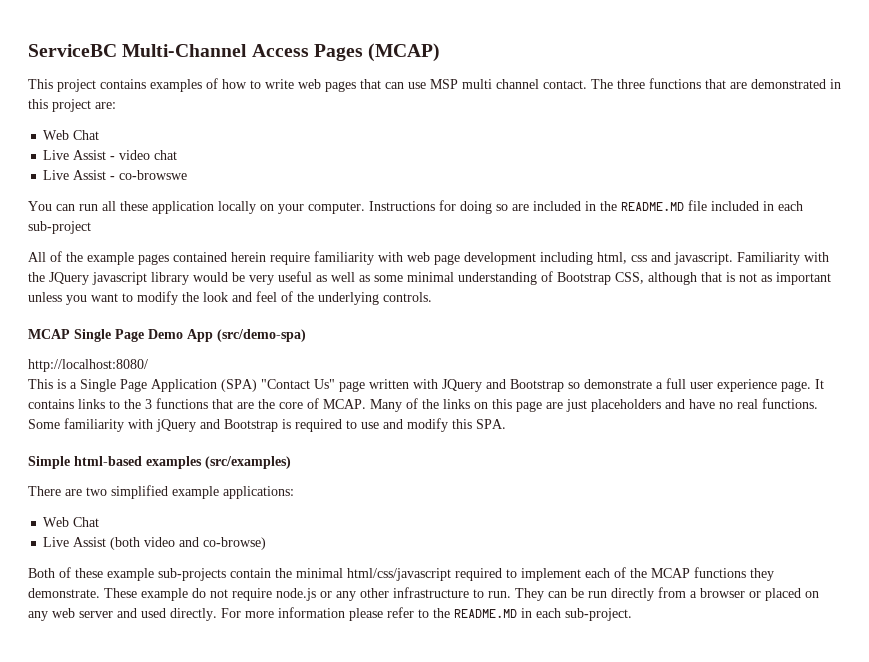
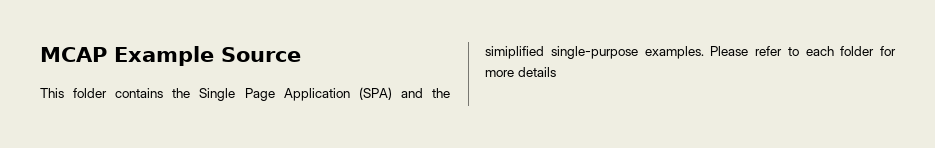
- ServiceBC Multi-Channel Access Pages (MCAP)
- This project contains examples of how to write web pages that can use MSP multi channel contact. The three functions that are demonstrated in this project are:
- Web Chat
- Live Assist - video chat
- Live Assist - co-browswe
- You can run all these application locally on your computer. Instructions for doing so are included in the README.MD file included in each sub-project
- All of the example pages contained herein require familiarity with web page development including html, css and javascript. Familiarity with the JQuery javascript library would be very useful as well as some minimal understanding of Bootstrap CSS, although that is not as important unless you want to modify the look and feel of the underlying controls.
- MCAP Single Page Demo App (src/demo-spa)
- http://localhost:8080/
- This is a Single Page Application (SPA) "Contact Us" page written with JQuery and Bootstrap so demonstrate a full user experience page. It contains links to the 3 functions that are the core of MCAP. Many of the links on this page are just placeholders and have no real functions. Some familiarity with jQuery and Bootstrap is required to use and modify this SPA.
- Simple html-based examples (src/examples)
- There are two simplified example applications:
- Web Chat
- Live Assist (both video and co-browse)
- Both of these example sub-projects contain the minimal html/css/javascript required to implement each of the MCAP functions they demonstrate. These example do not require node.js or any other infrastructure to run. They can be run directly from a browser or placed on any web server and used directly. For more information please refer to the README.MD in each sub-project.
+ MCAP Example Source
+ This folder contains the Single Page Application (SPA) and the simiplified single-purpose examples. Please refer to each folder for more details

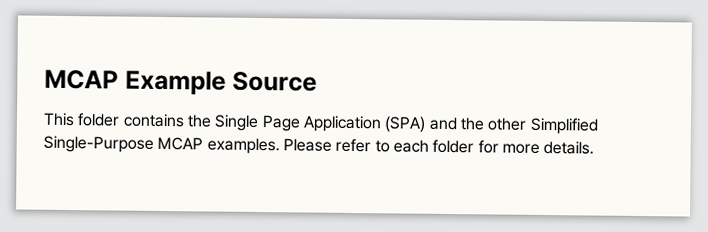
- This folder contains the Single Page Application (SPA) and the simiplified single-purpose examples.
+ This folder contains the Single Page Application (SPA) and the other Simplified Single-Purpose MCAP examples.
- Please refer to each folder for more details
+ Please refer to each folder for more details.

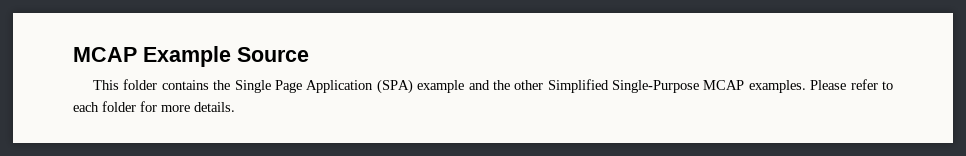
- This folder contains the Single Page Application (SPA) and the other Simplified Single-Purpose MCAP examples.
+ This folder contains the Single Page Application (SPA) example and the other Simplified Single-Purpose MCAP examples.

